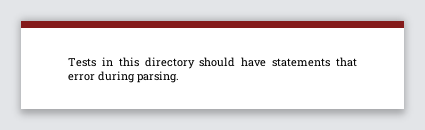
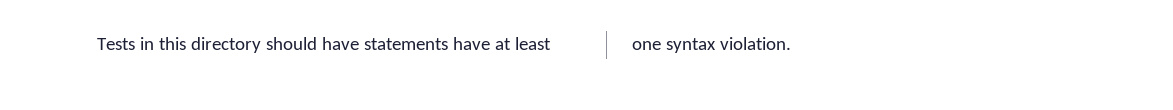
- Tests in this directory should have statements that error during parsing.
+ Tests in this directory should have statements have at least one syntax violation.

